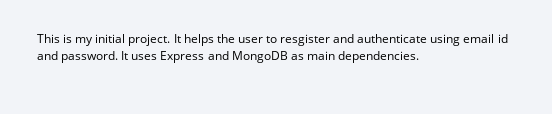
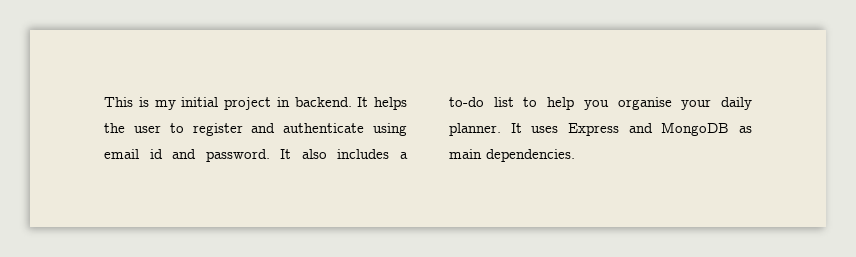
- This is my initial project.
+ This is my initial project in backend.
- It helps the user to resgister and authenticate using email id and password.
+ It helps the user to register and authenticate using email id and password.
- It uses Express and MongoDB as main dependencies.
+ It also includes a to-do list to help you organise your daily planner. It uses Express and MongoDB as main dependencies.

